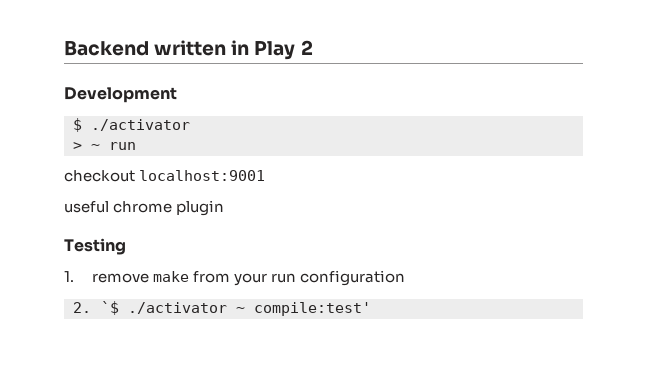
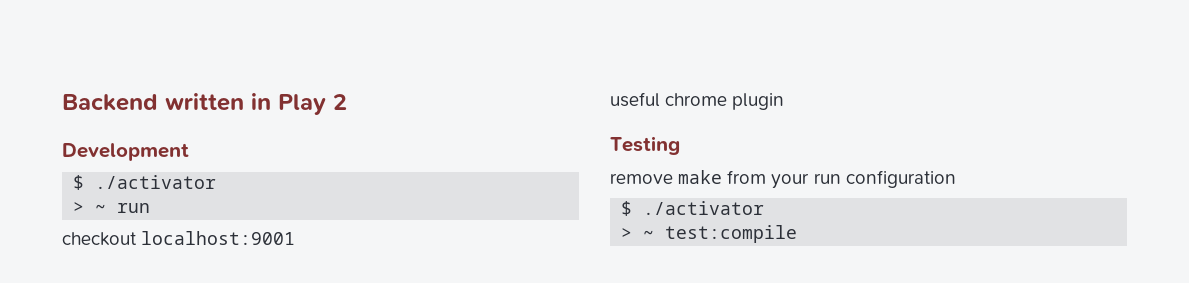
- 1. remove make from your run configuration
- 2. `$ ./activator ~ compile:test'
+ remove make from your run configuration
+ $ ./activator
+ > ~ test:compile

